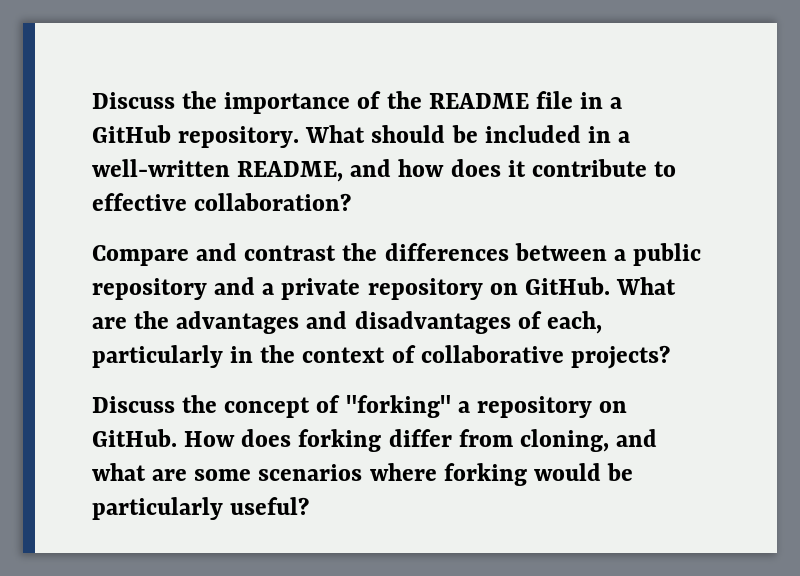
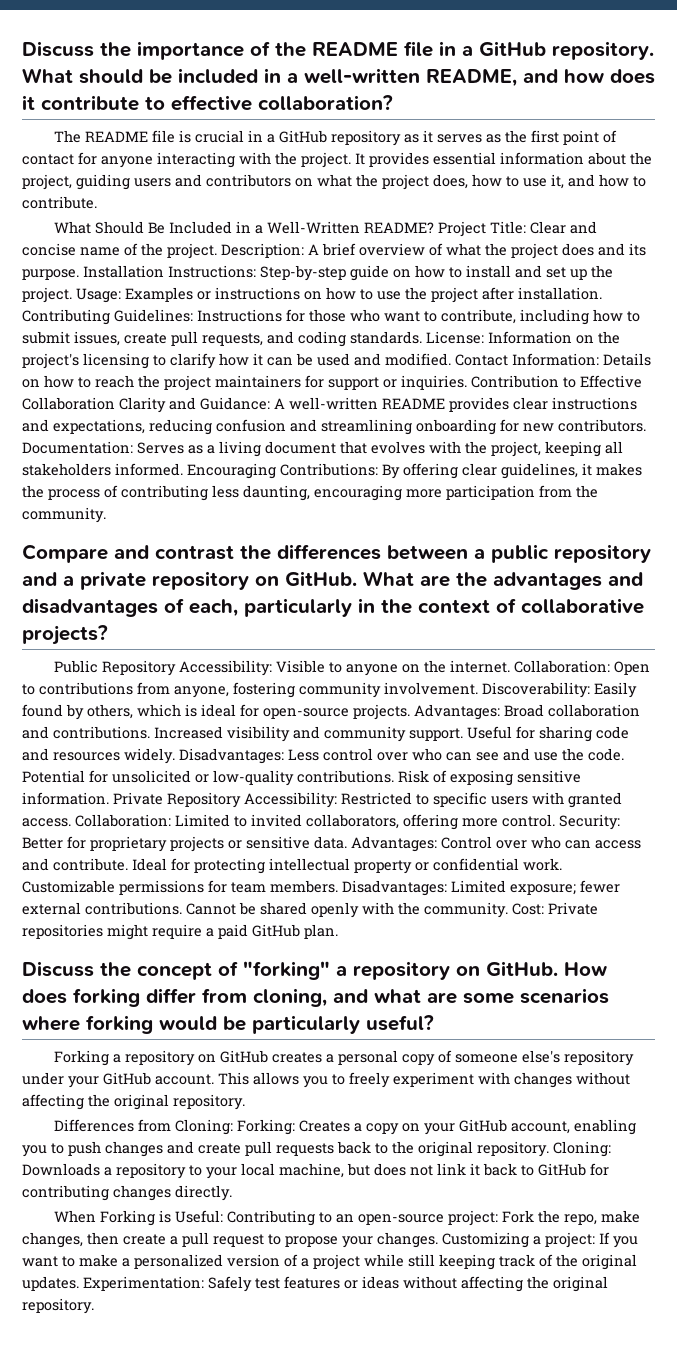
+ The README file is crucial in a GitHub repository as it serves as the first point of contact for anyone interacting with the project. It provides essential information about the project, guiding users and contributors on what the project does, how to use it, and how to contribute.
+ What Should Be Included in a Well-Written README? Project Title: Clear and concise name of the project. Description: A brief overview of what the project does and its purpose. Installation Instructions: Step-by-step guide on how to install and set up the project. Usage: Examples or instructions on how to use the project after installation. Contributing Guidelines: Instructions for those who want to contribute, including how to submit issues, create pull requests, and coding standards. License: Information on the project's licensing to clarify how it can be used and modified. Contact Information: Details on how to reach the project maintainers for support or inquiries. Contribution to Effective Collaboration Clarity and Guidance: A well-written README provides clear instructions and expectations, reducing confusion and streamlining onboarding for new contributors. Documentation: Serves as a living document that evolves with the project, keeping all stakeholders informed. Encouraging Contributions: By offering clear guidelines, it makes the process of contributing less daunting, encouraging more participation from the community.
+ Public Repository Accessibility: Visible to anyone on the internet. Collaboration: Open to contributions from anyone, fostering community involvement. Discoverability: Easily found by others, which is ideal for open-source projects. Advantages: Broad collaboration and contributions. Increased visibility and community support. Useful for sharing code and resources widely. Disadvantages: Less control over who can see and use the code. Potential for unsolicited or low-quality contributions. Risk of exposing sensitive information. Private Repository Accessibility: Restricted to specific users with granted access. Collaboration: Limited to invited collaborators, offering more control. Security: Better for proprietary projects or sensitive data. Advantages: Control over who can access and contribute. Ideal for protecting intellectual property or confidential work. Customizable permissions for team members. Disadvantages: Limited exposure; fewer external contributions. Cannot be shared openly with the community. Cost: Private repositories might require a paid GitHub plan.
+ Forking a repository on GitHub creates a personal copy of someone else's repository under your GitHub account. This allows you to freely experiment with changes without affecting the original repository.
+ Differences from Cloning: Forking: Creates a copy on your GitHub account, enabling you to push changes and create pull requests back to the original repository. Cloning: Downloads a repository to your local machine, but does not link it back to GitHub for contributing changes directly.
+ When Forking is Useful: Contributing to an open-source project: Fork the repo, make changes, then create a pull request to propose your changes. Customizing a project: If you want to make a personalized version of a project while still keeping track of the original updates. Experimentation: Safely test features or ideas without affecting the original repository.

